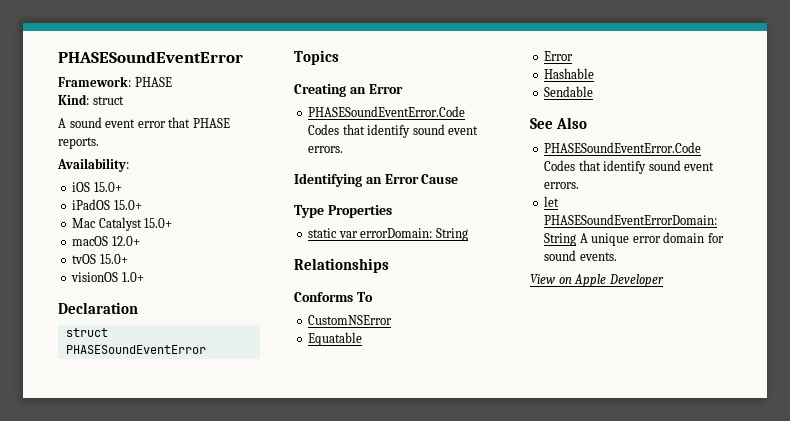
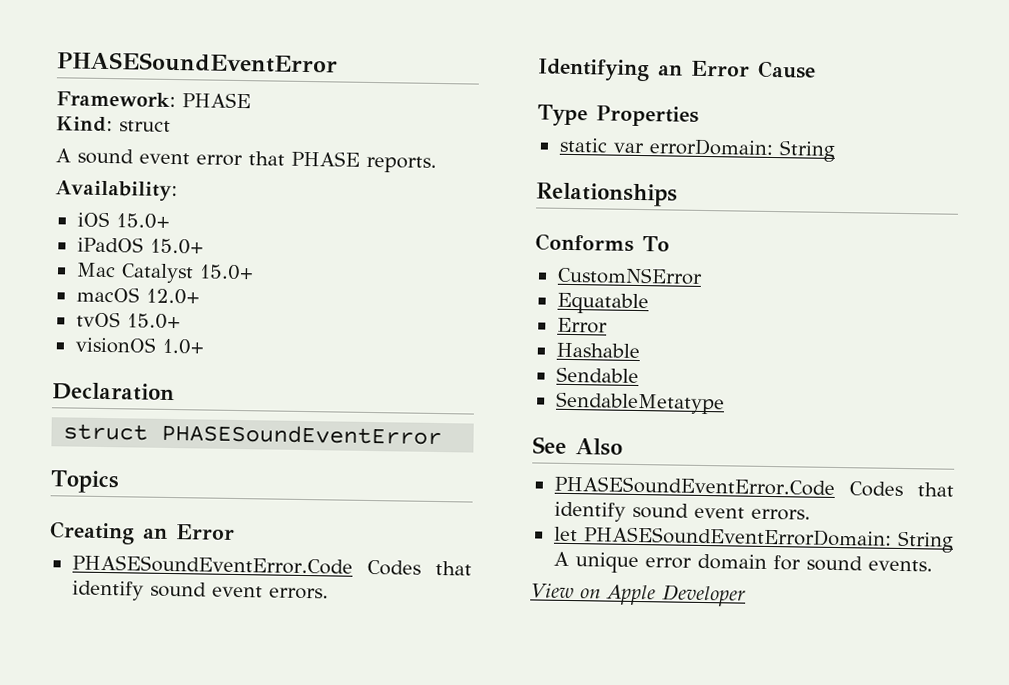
+ SendableMetatype

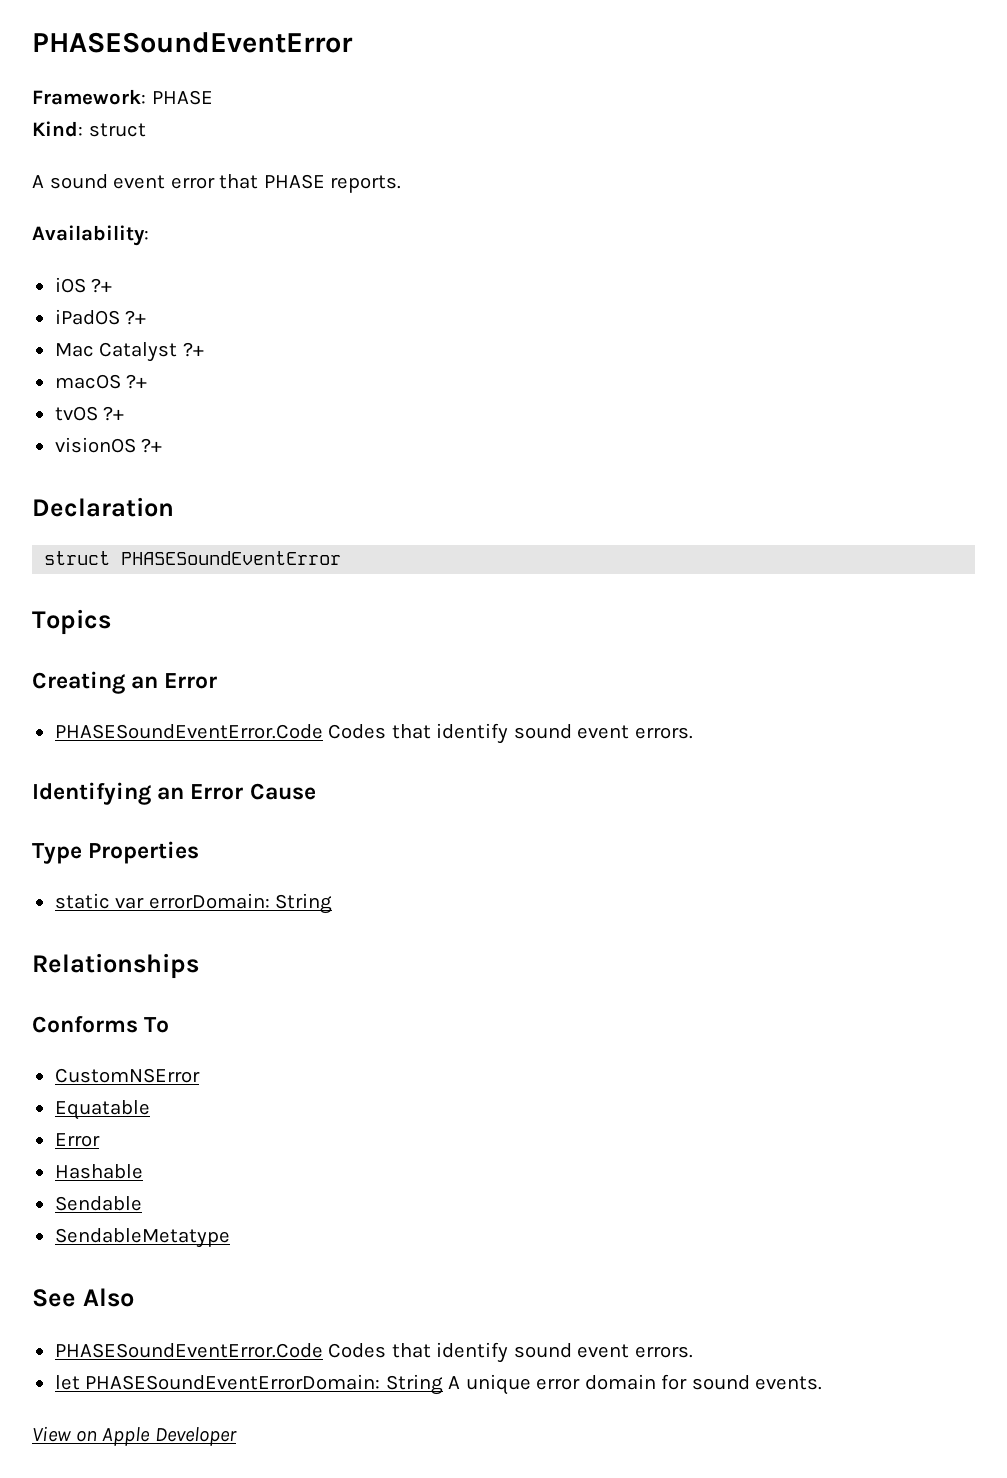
- iOS 15.0+
+ iOS ?+
- iPadOS 15.0+
+ iPadOS ?+
- Mac Catalyst 15.0+
+ Mac Catalyst ?+
- macOS 12.0+
+ macOS ?+
- tvOS 15.0+
+ tvOS ?+
- visionOS 1.0+
+ visionOS ?+

